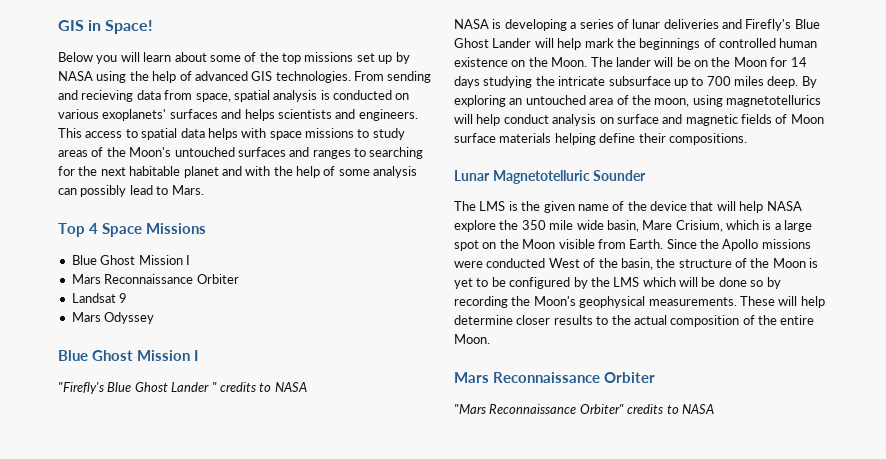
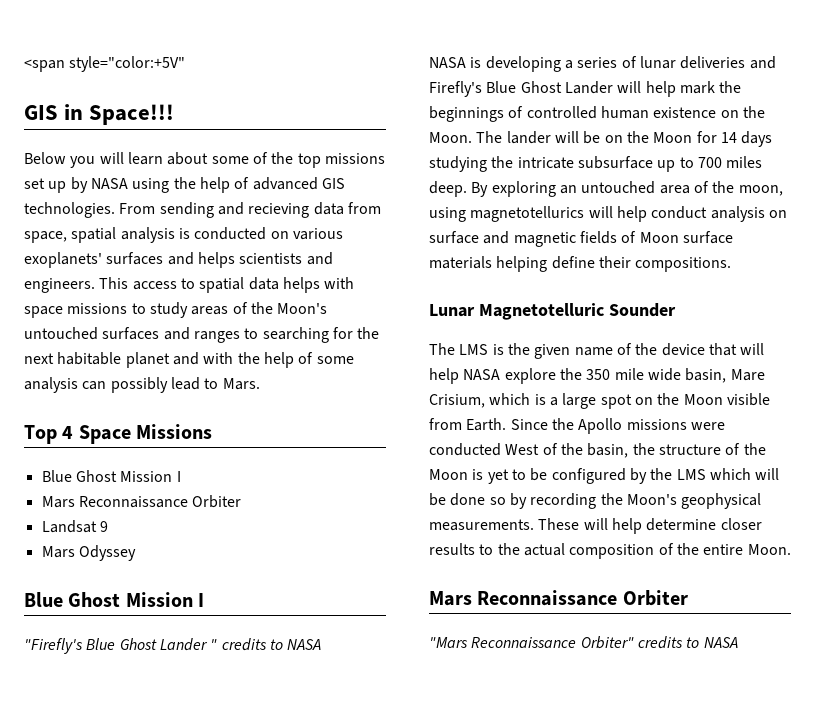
+ <span style="color:+5V"
- GIS in Space!
+ GIS in Space!!!

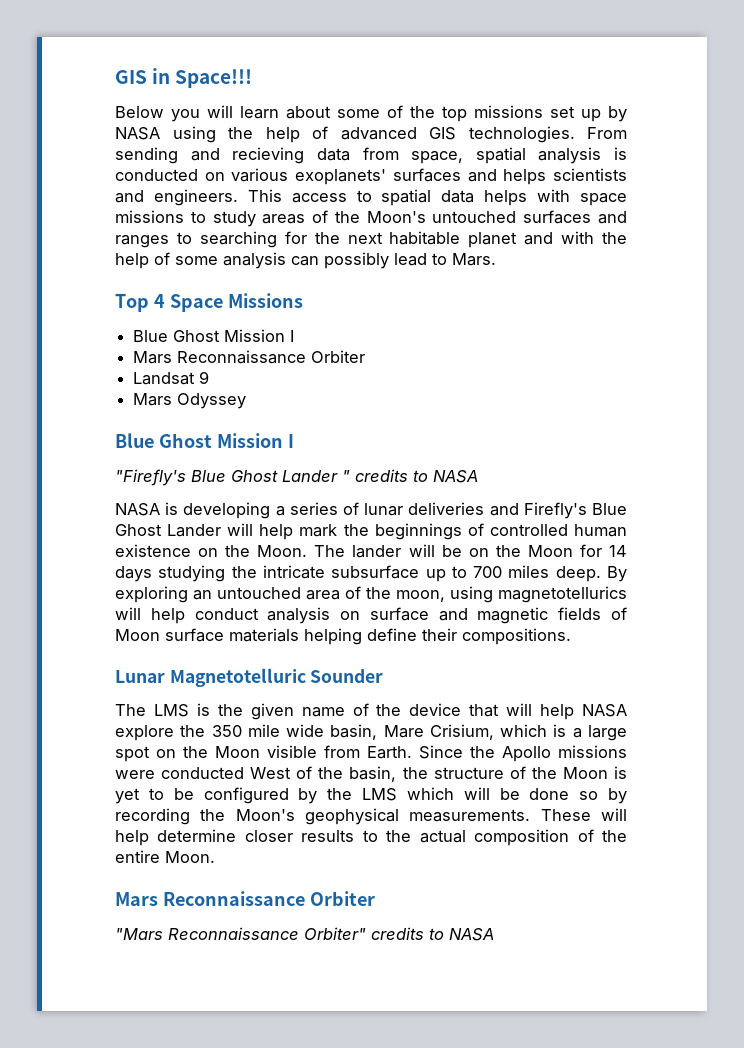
- <span style="color:+5V"

